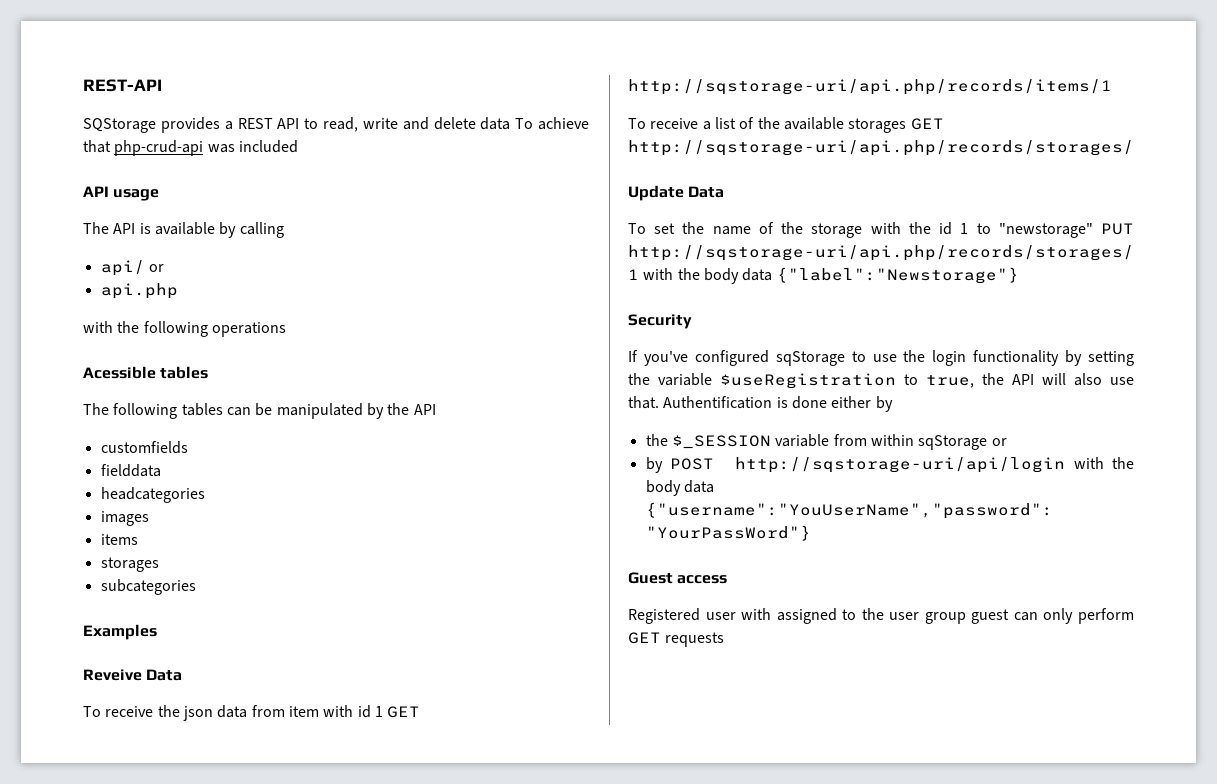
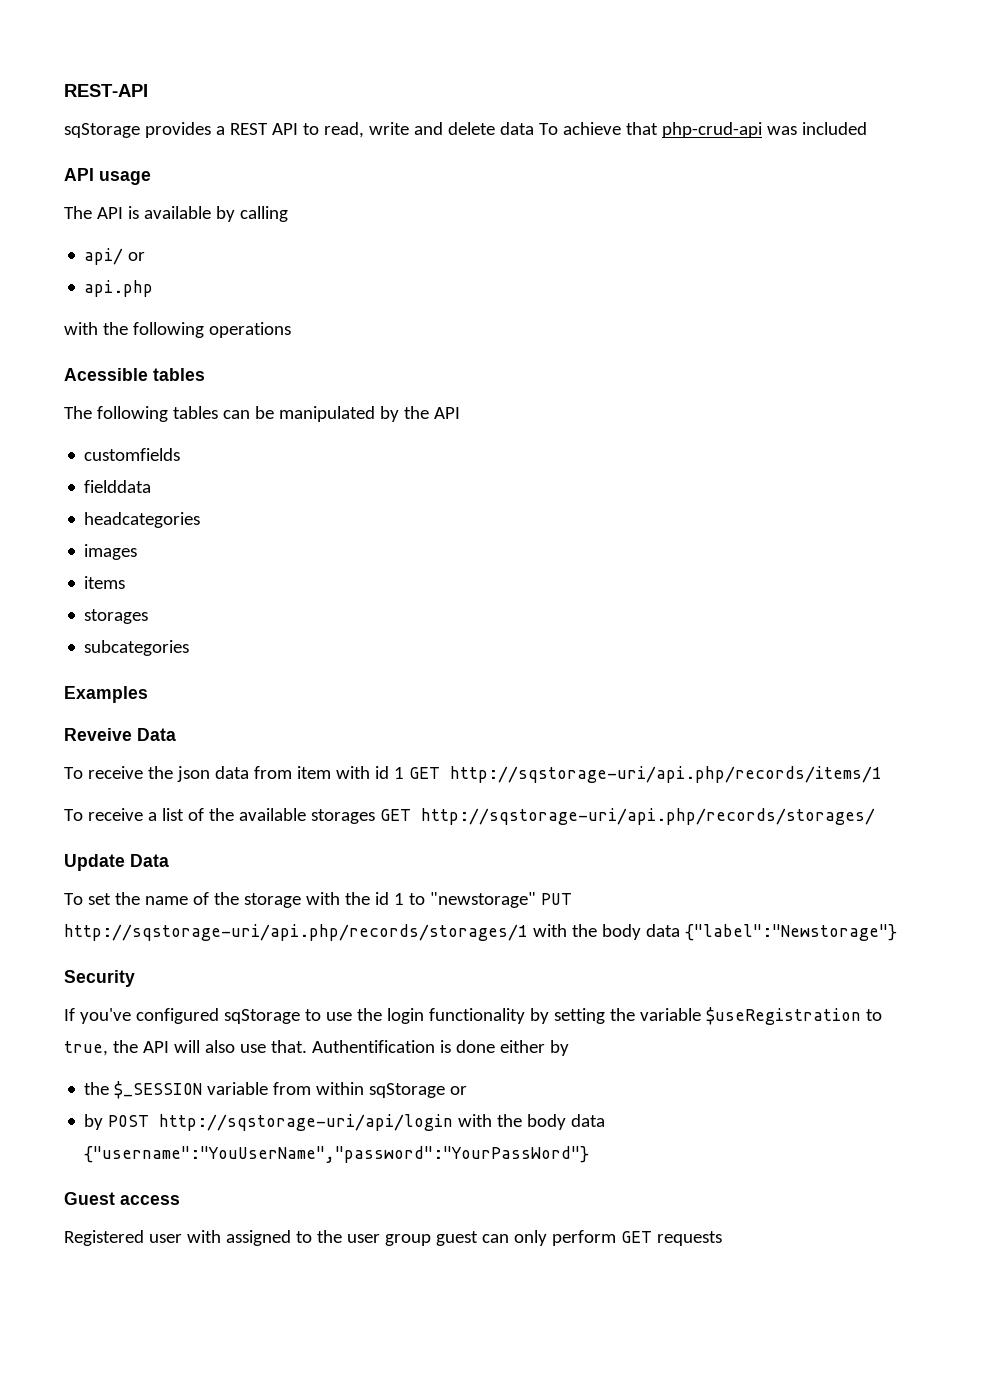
- SQStorage provides a REST API to read, write and delete data To achieve that php-crud-api was included
+ sqStorage provides a REST API to read, write and delete data To achieve that php-crud-api was included

